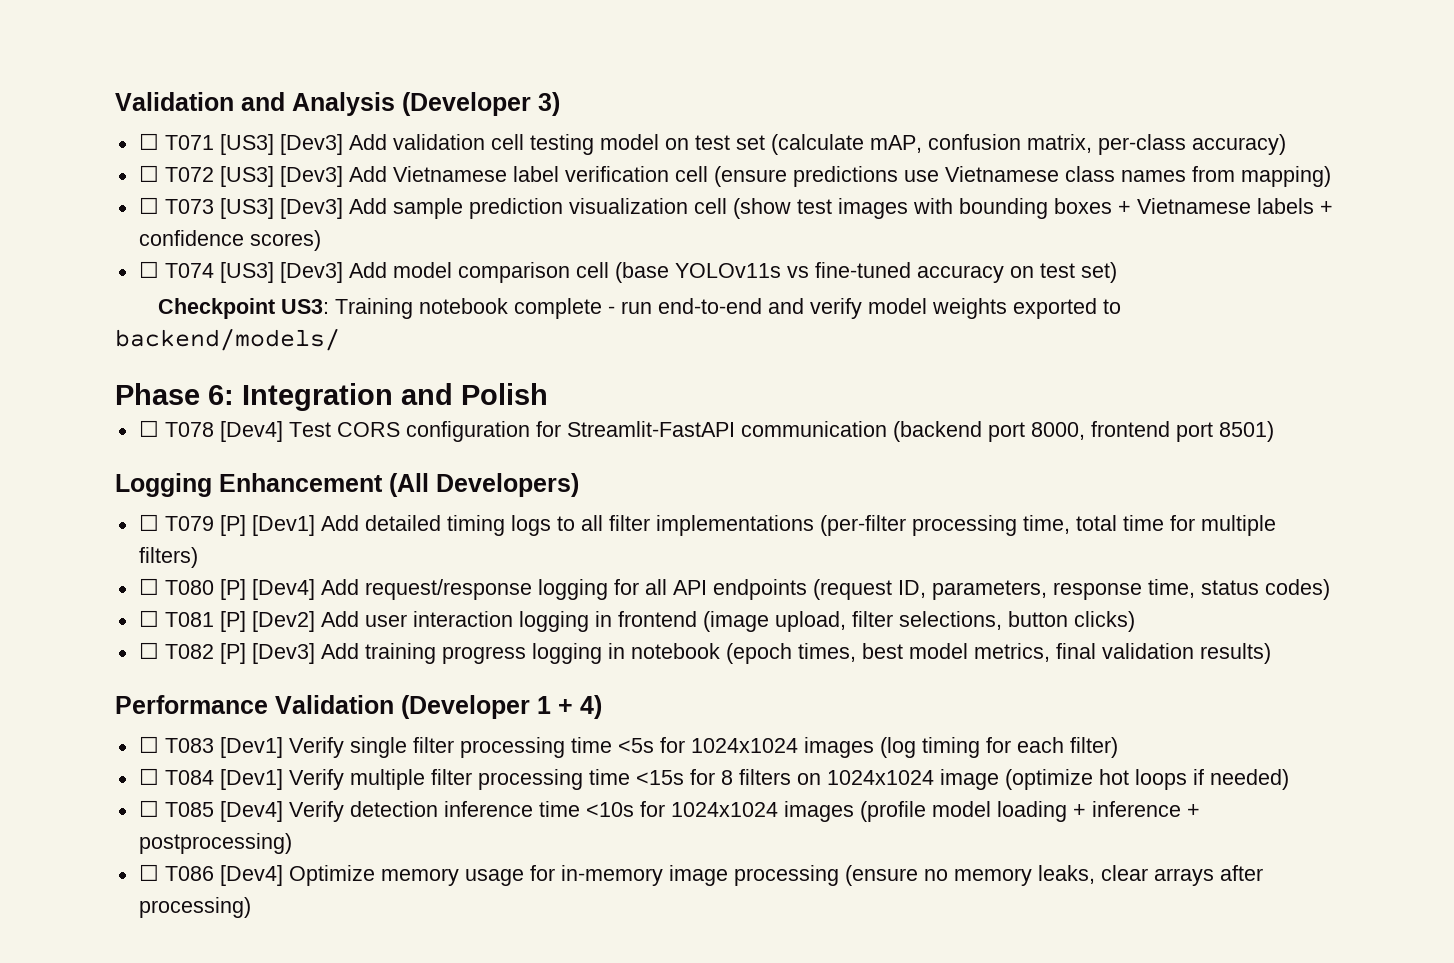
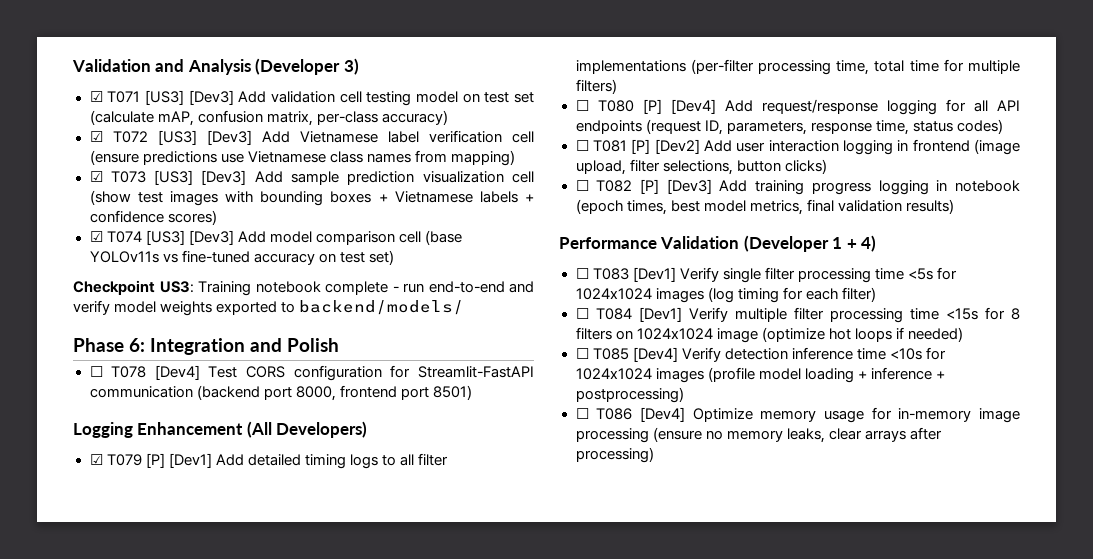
- ☐ T071 [US3] [Dev3] Add validation cell testing model on test set (calculate mAP, confusion matrix, per-class accuracy)
+ ☑ T071 [US3] [Dev3] Add validation cell testing model on test set (calculate mAP, confusion matrix, per-class accuracy)
- ☐ T072 [US3] [Dev3] Add Vietnamese label verification cell (ensure predictions use Vietnamese class names from mapping)
+ ☑ T072 [US3] [Dev3] Add Vietnamese label verification cell (ensure predictions use Vietnamese class names from mapping)
- ☐ T073 [US3] [Dev3] Add sample prediction visualization cell (show test images with bounding boxes + Vietnamese labels + confidence scores)
+ ☑ T073 [US3] [Dev3] Add sample prediction visualization cell (show test images with bounding boxes + Vietnamese labels + confidence scores)
- ☐ T074 [US3] [Dev3] Add model comparison cell (base YOLOv11s vs fine-tuned accuracy on test set)
+ ☑ T074 [US3] [Dev3] Add model comparison cell (base YOLOv11s vs fine-tuned accuracy on test set)
- ☐ T079 [P] [Dev1] Add detailed timing logs to all filter implementations (per-filter processing time, total time for multiple filters)
+ ☑ T079 [P] [Dev1] Add detailed timing logs to all filter implementations (per-filter processing time, total time for multiple filters)

